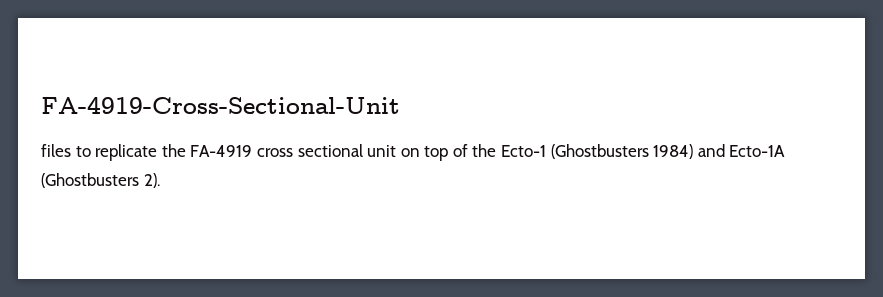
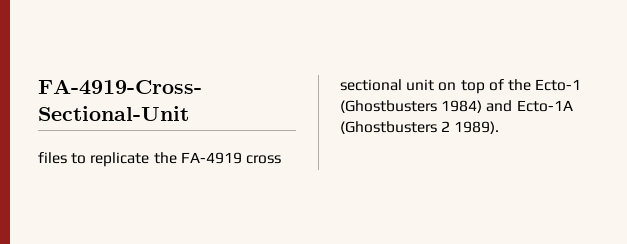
- files to replicate the FA-4919 cross sectional unit on top of the Ecto-1 (Ghostbusters 1984) and Ecto-1A (Ghostbusters 2).
+ files to replicate the FA-4919 cross sectional unit on top of the Ecto-1 (Ghostbusters 1984) and Ecto-1A (Ghostbusters 2 1989).

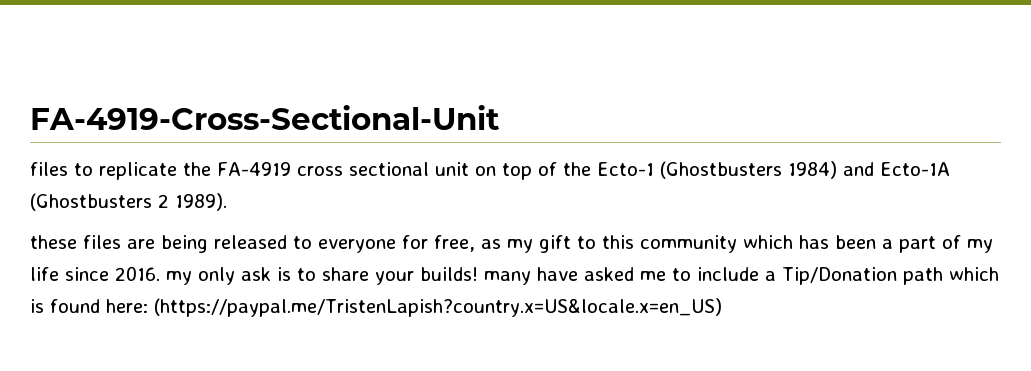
+ these files are being released to everyone for free, as my gift to this community which has been a part of my life since 2016. my only ask is to share your builds! many have asked me to include a Tip/Donation path which is found here: (https://paypal.me/TristenLapish?country.x=US&locale.x=en_US)

